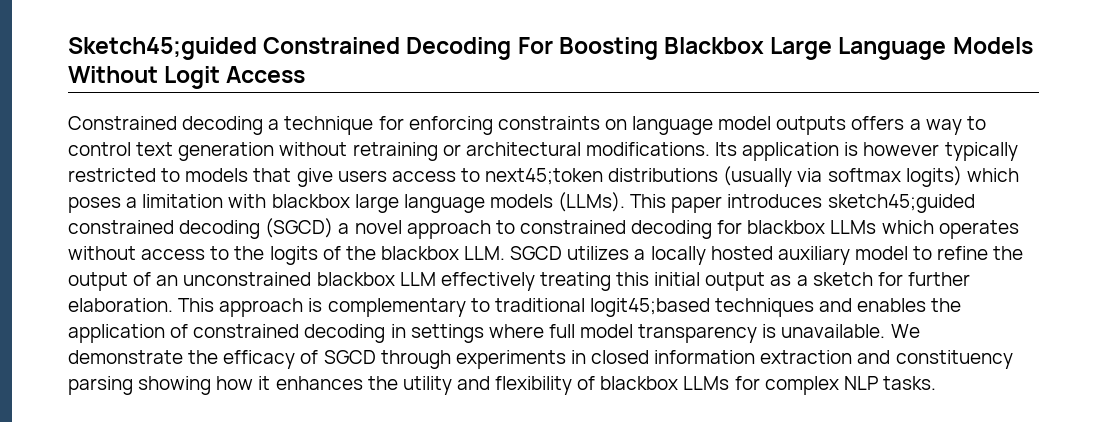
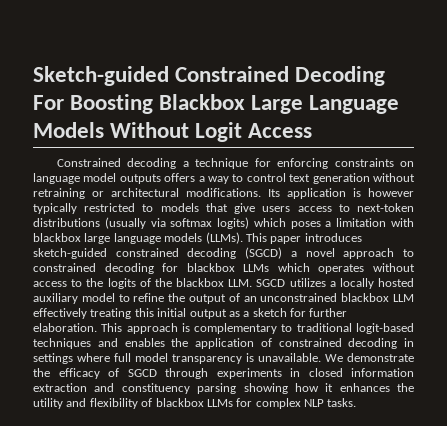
- Sketch45;guided Constrained Decoding For Boosting Blackbox Large Language Models Without Logit Access
+ Sketch-guided Constrained Decoding For Boosting Blackbox Large Language Models Without Logit Access
- Its application is however typically restricted to models that give users access to next45;token distributions (usually via softmax logits) which poses a limitation with blackbox large language models (LLMs).
+ Its application is however typically restricted to models that give users access to next-token distributions (usually via softmax logits) which poses a limitation with blackbox large language models (LLMs).
- This paper introduces sketch45;guided constrained decoding (SGCD) a novel approach to constrained decoding for blackbox LLMs which operates without access to the logits of the blackbox LLM. SGCD utilizes a locally hosted auxiliary model to refine the output of an unconstrained blackbox LLM effectively treating this initial output as a sketch for further elaboration.
+ This paper introduces sketch-guided constrained decoding (SGCD) a novel approach to constrained decoding for blackbox LLMs which operates without access to the logits of the blackbox LLM. SGCD utilizes a locally hosted auxiliary model to refine the output of an unconstrained blackbox LLM effectively treating this initial output as a sketch for further elaboration.
- This approach is complementary to traditional logit45;based techniques and enables the application of constrained decoding in settings where full model transparency is unavailable.
+ This approach is complementary to traditional logit-based techniques and enables the application of constrained decoding in settings where full model transparency is unavailable.

